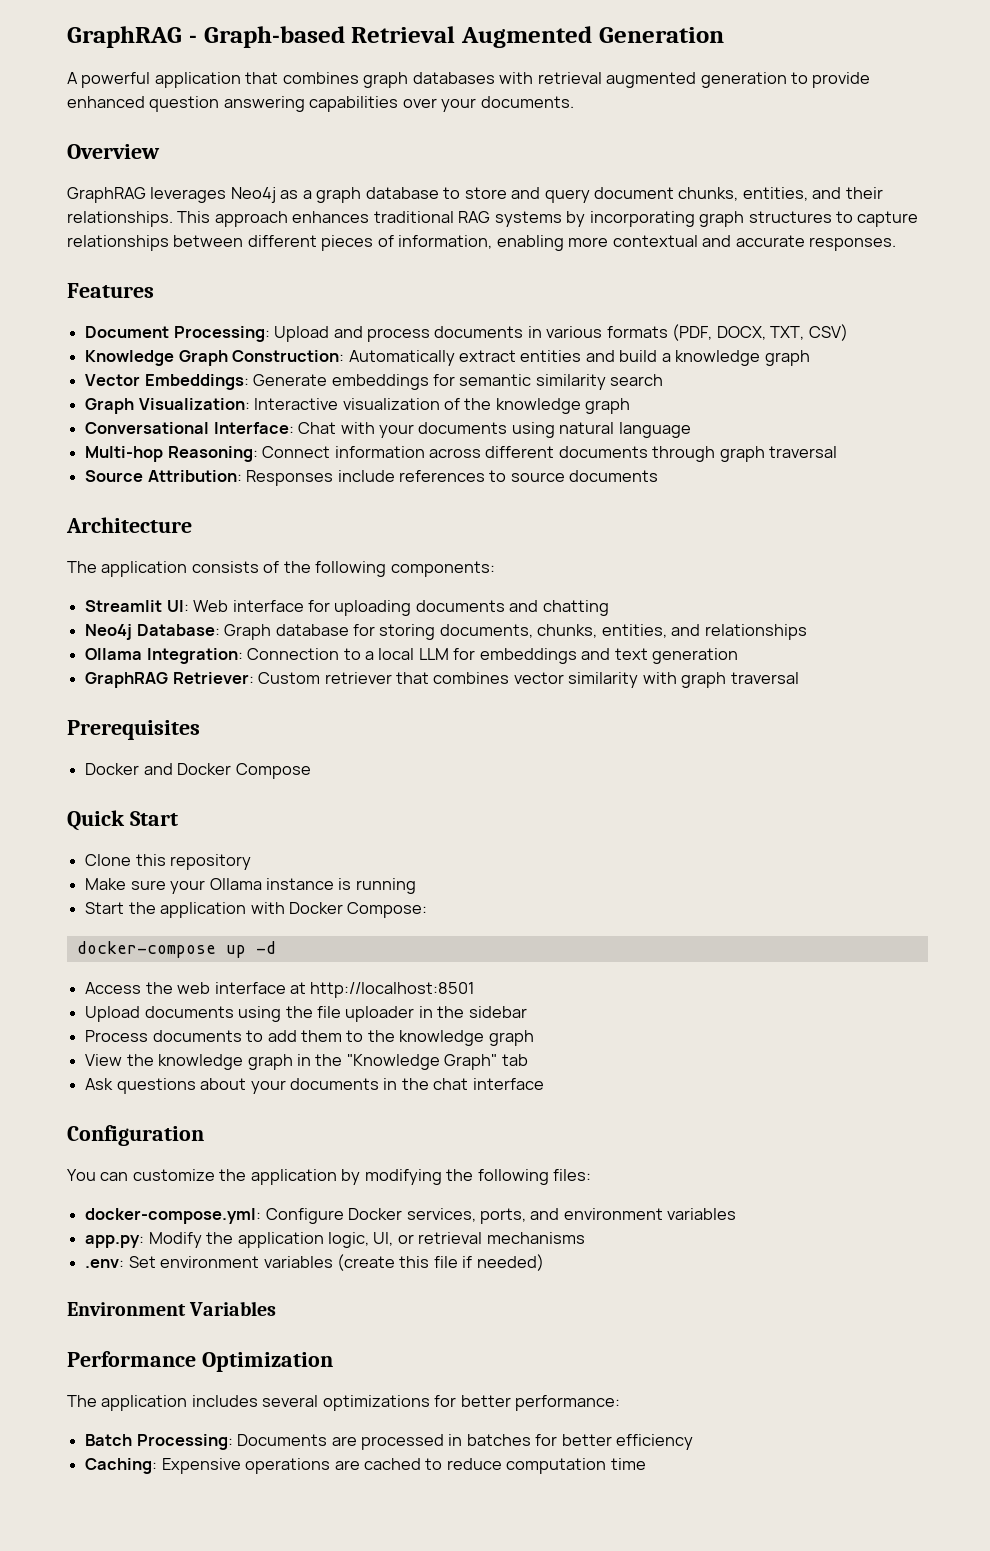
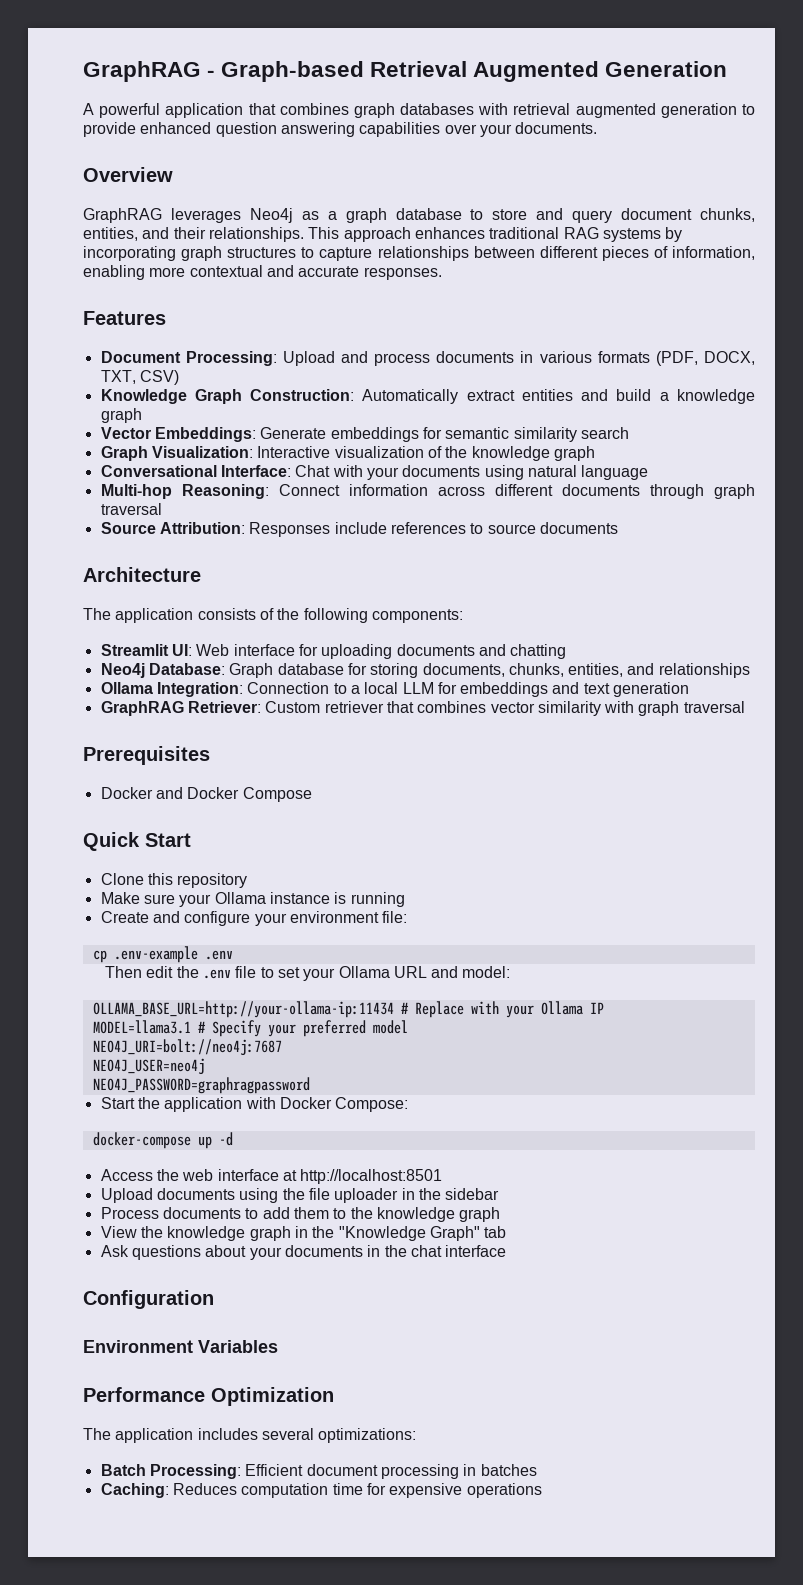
+ Create and configure your environment file:
+ cp .env-example .env
+ Then edit the .env file to set your Ollama URL and model:
+ OLLAMA_BASE_URL=http://your-ollama-ip:11434 # Replace with your Ollama IP
+ MODEL=llama3.1 # Specify your preferred model
+ NEO4J_URI=bolt://neo4j:7687
+ NEO4J_USER=neo4j
+ NEO4J_PASSWORD=graphragpassword
- You can customize the application by modifying the following files:
- docker-compose.yml: Configure Docker services, ports, and environment variables
- app.py: Modify the application logic, UI, or retrieval mechanisms
- .env: Set environment variables (create this file if needed)
- The application includes several optimizations for better performance:
+ The application includes several optimizations:
- Batch Processing: Documents are processed in batches for better efficiency
- Caching: Expensive operations are cached to reduce computation time
+ Batch Processing: Efficient document processing in batches
+ Caching: Reduces computation time for expensive operations

